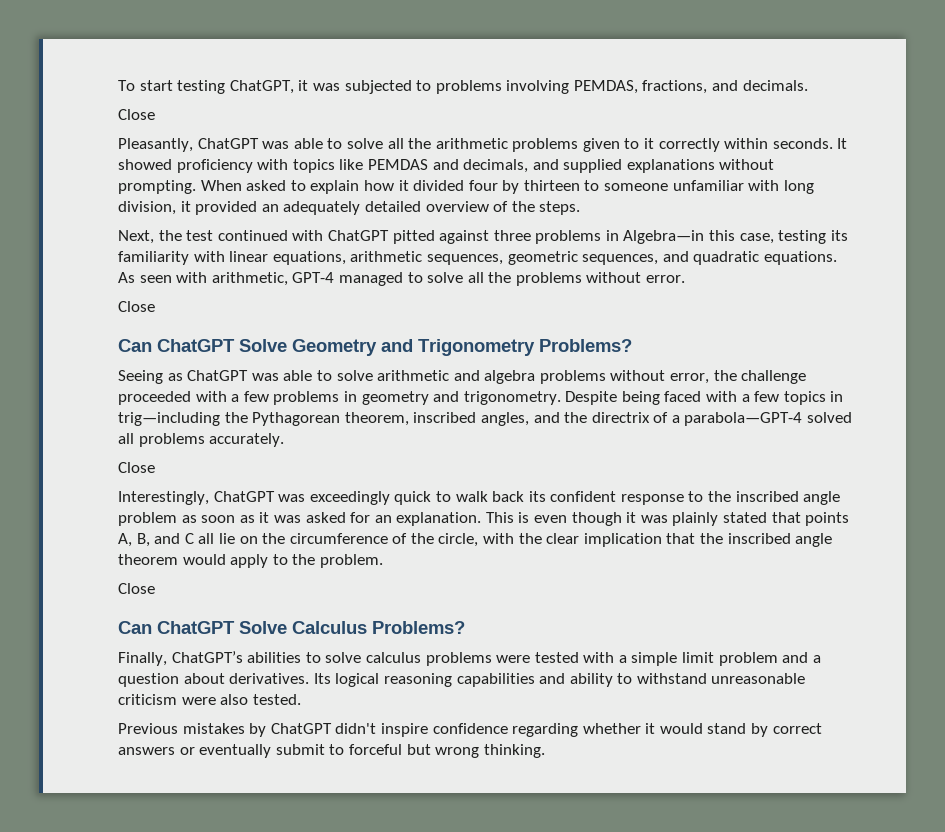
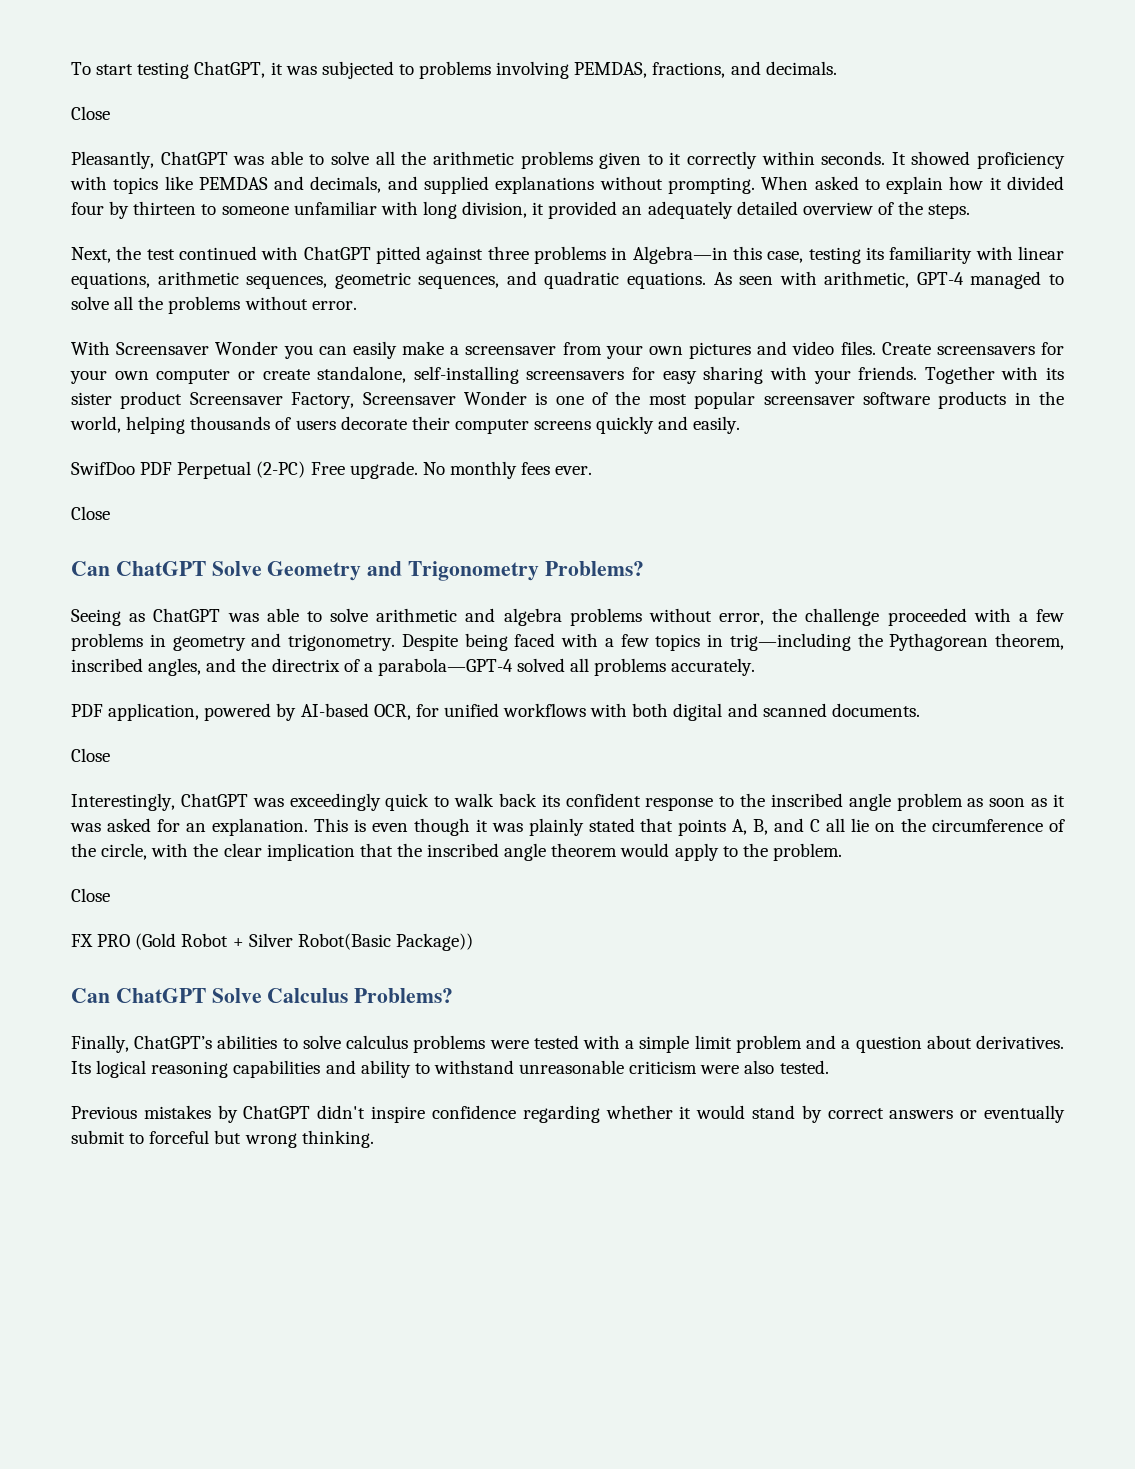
+ With Screensaver Wonder you can easily make a screensaver from your own pictures and video files. Create screensavers for your own computer or create standalone, self-installing screensavers for easy sharing with your friends. Together with its sister product Screensaver Factory, Screensaver Wonder is one of the most popular screensaver software products in the world, helping thousands of users decorate their computer screens quickly and easily.
+ SwifDoo PDF Perpetual (2-PC) Free upgrade. No monthly fees ever.
+ PDF application, powered by AI-based OCR, for unified workflows with both digital and scanned documents.
+ FX PRO (Gold Robot + Silver Robot(Basic Package))

